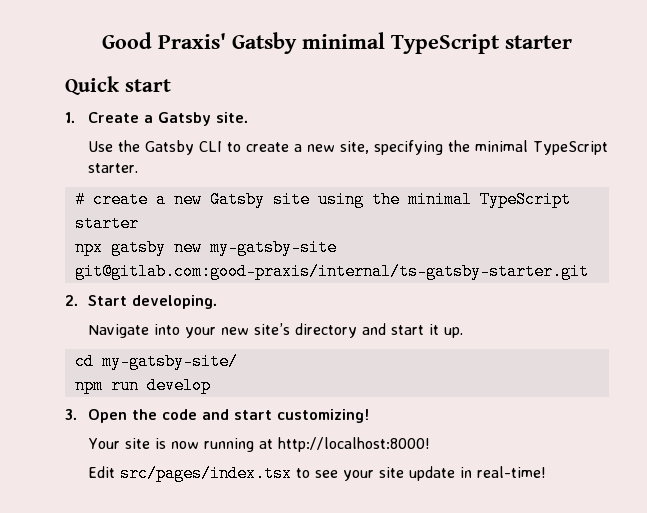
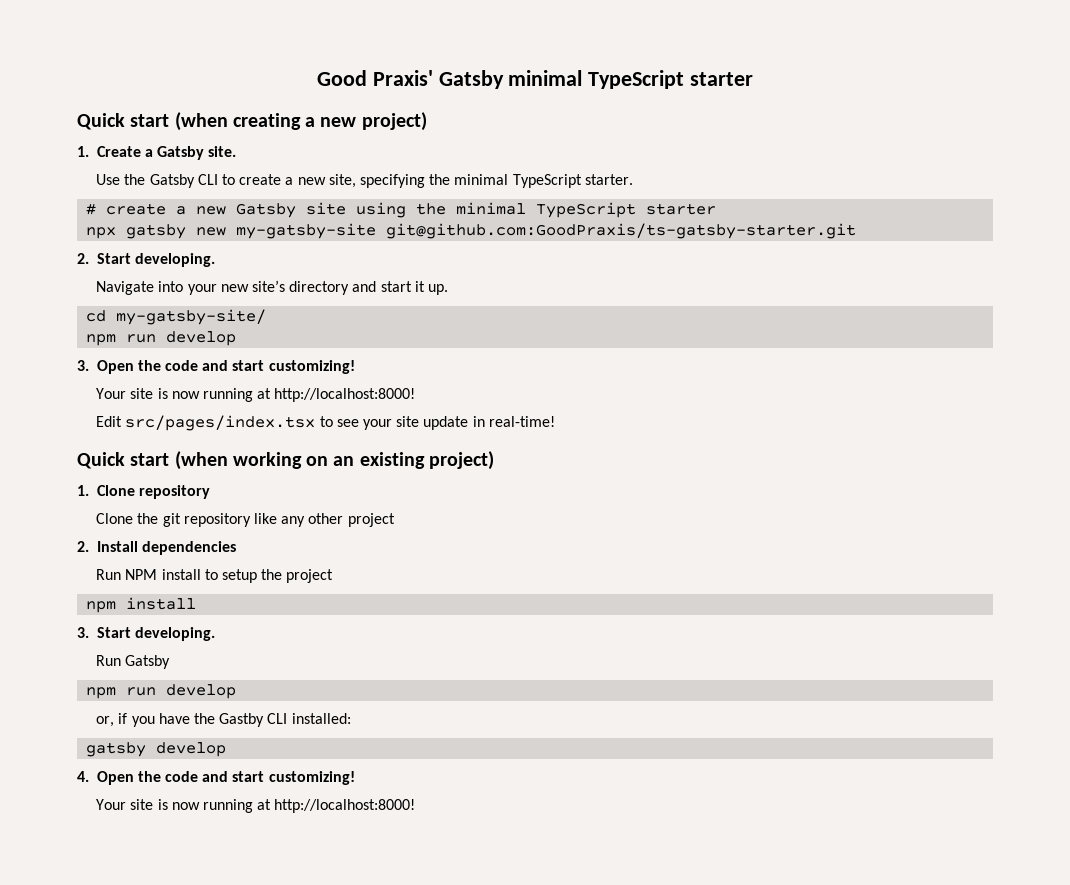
- Quick start
+ Quick start (when creating a new project)
- npx gatsby new my-gatsby-site git@gitlab.com:good-praxis/internal/ts-gatsby-starter.git
+ npx gatsby new my-gatsby-site git@github.com:GoodPraxis/ts-gatsby-starter.git
+ Quick start (when working on an existing project)
+ 1. Clone repository
+ Clone the git repository like any other project
+ 2. Install dependencies
+ Run NPM install to setup the project
+ npm install
+ 3. Start developing.
+ Run Gatsby
+ npm run develop
+ or, if you have the Gastby CLI installed:
+ gatsby develop
+ 4. Open the code and start customizing!
+ Your site is now running at http://localhost:8000!

